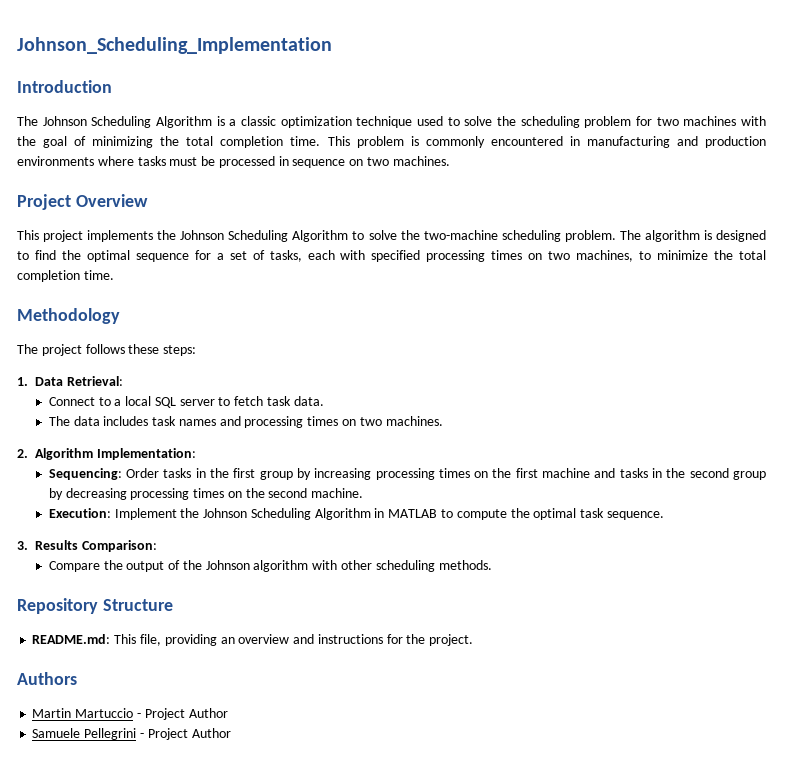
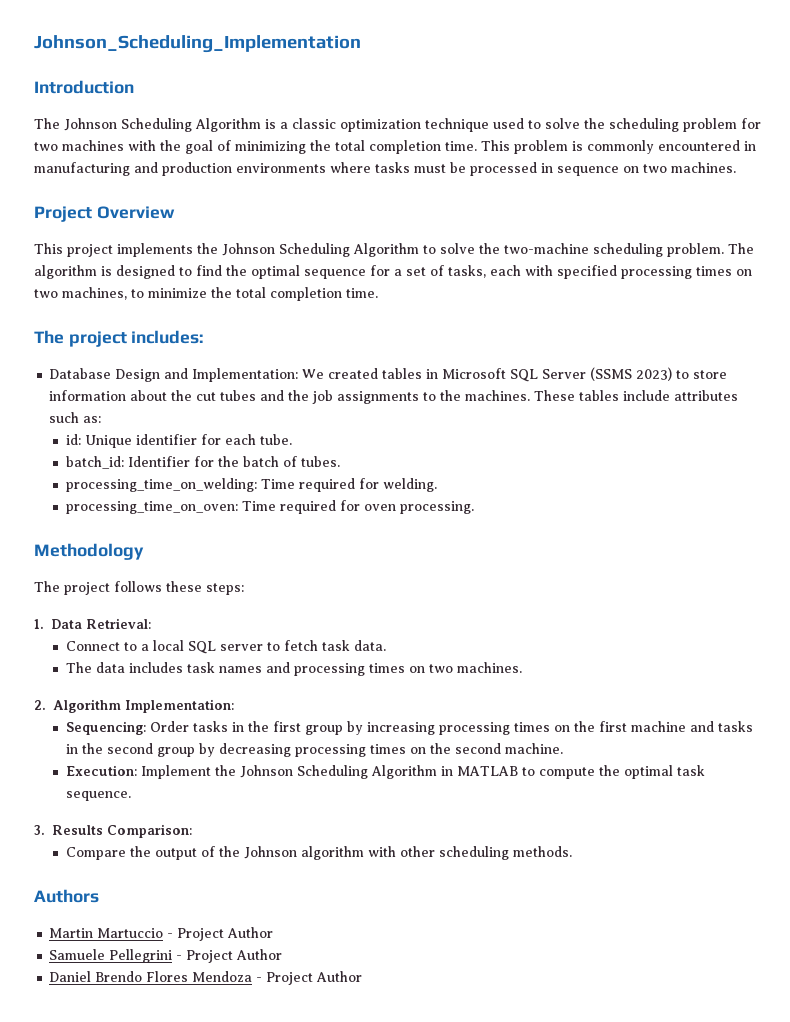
+ The project includes:
+ Database Design and Implementation: We created tables in Microsoft SQL Server (SSMS 2023) to store information about the cut tubes and the job assignments to the machines. These tables include attributes such as:
+ id: Unique identifier for each tube.
+ batch_id: Identifier for the batch of tubes.
+ processing_time_on_welding: Time required for welding.
+ processing_time_on_oven: Time required for oven processing.
- Repository Structure
- README.md: This file, providing an overview and instructions for the project.
+ Daniel Brendo Flores Mendoza - Project Author

